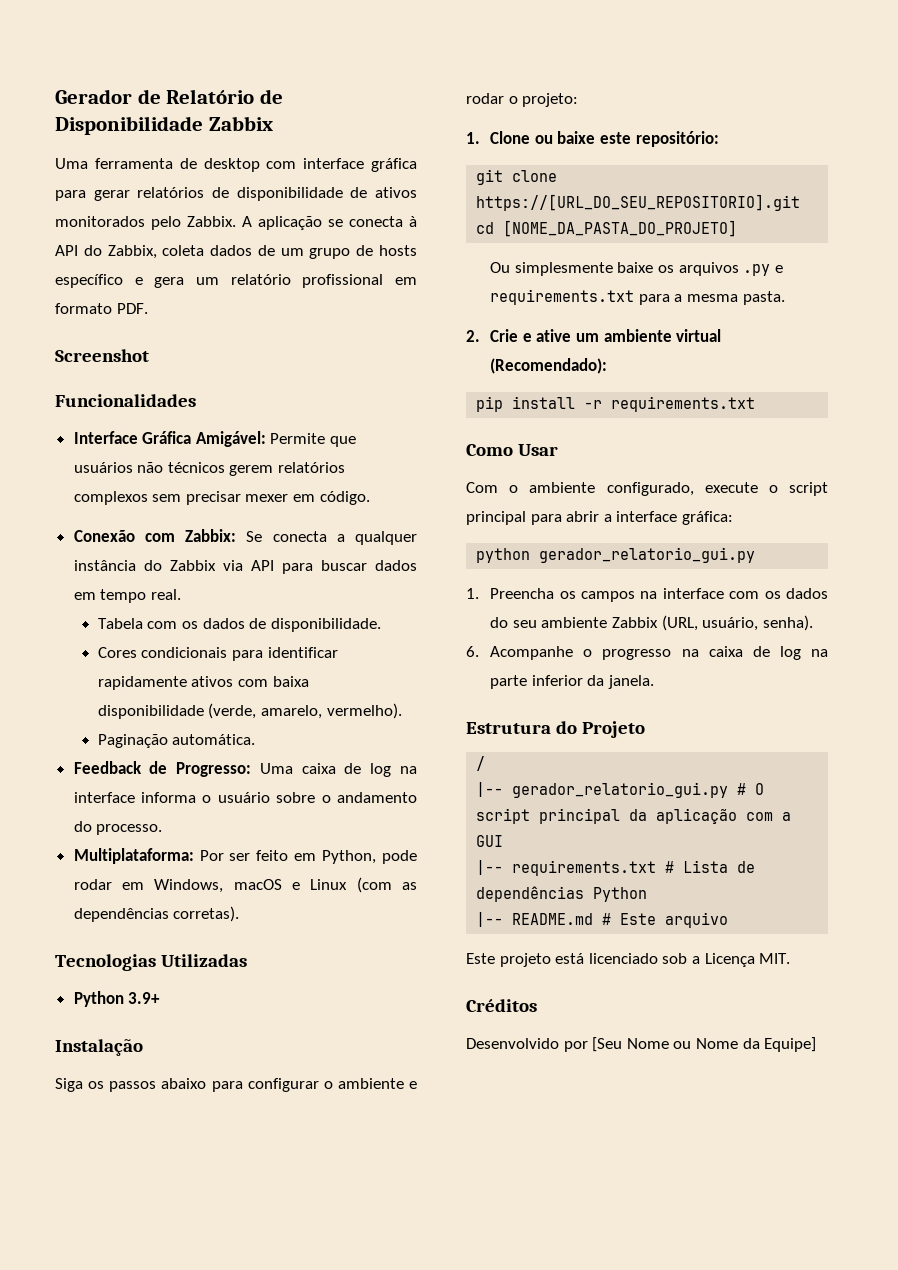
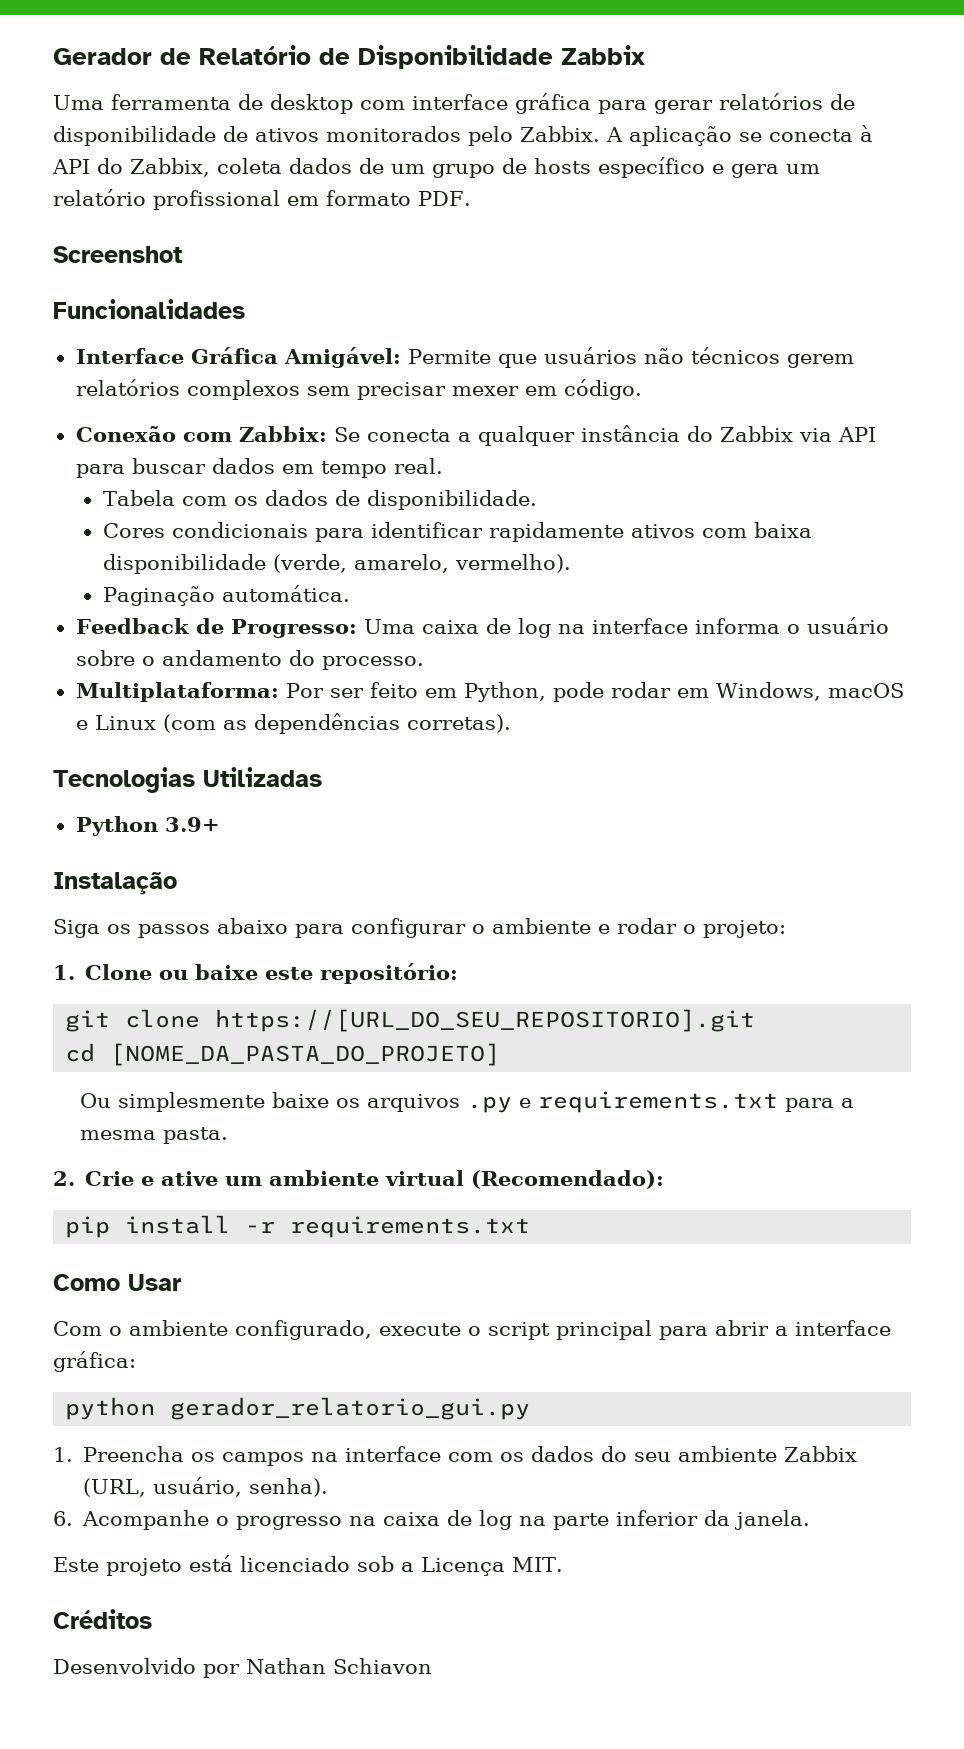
- Estrutura do Projeto
- /
- |-- gerador_relatorio_gui.py # O script principal da aplicação com a GUI
- |-- requirements.txt # Lista de dependências Python
- |-- README.md # Este arquivo
- Desenvolvido por [Seu Nome ou Nome da Equipe]
+ Desenvolvido por Nathan Schiavon

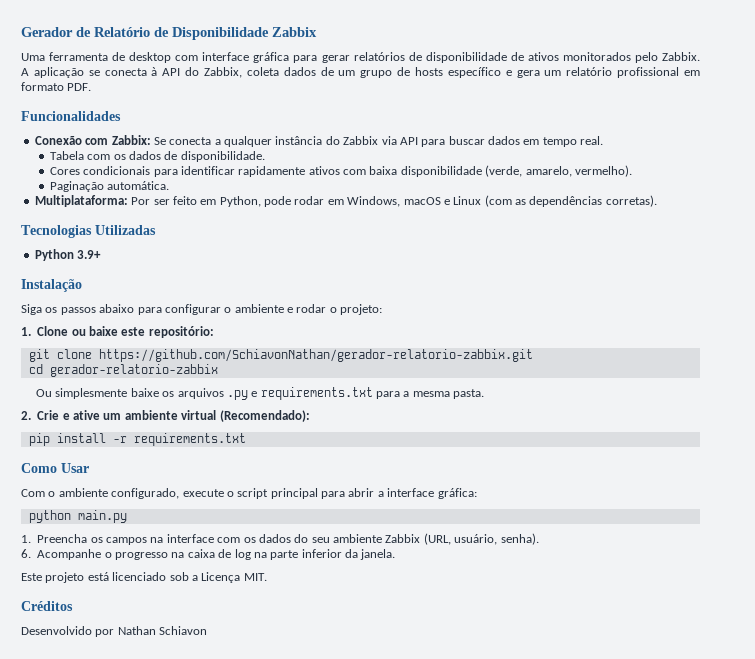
- Screenshot
- Interface Gráfica Amigável: Permite que usuários não técnicos gerem relatórios complexos sem precisar mexer em código.
- Feedback de Progresso: Uma caixa de log na interface informa o usuário sobre o andamento do processo.
- git clone https://[URL_DO_SEU_REPOSITORIO].git
+ git clone https://github.com/SchiavonNathan/gerador-relatorio-zabbix.git
- cd [NOME_DA_PASTA_DO_PROJETO]
+ cd gerador-relatorio-zabbix
- python gerador_relatorio_gui.py
+ python main.py

